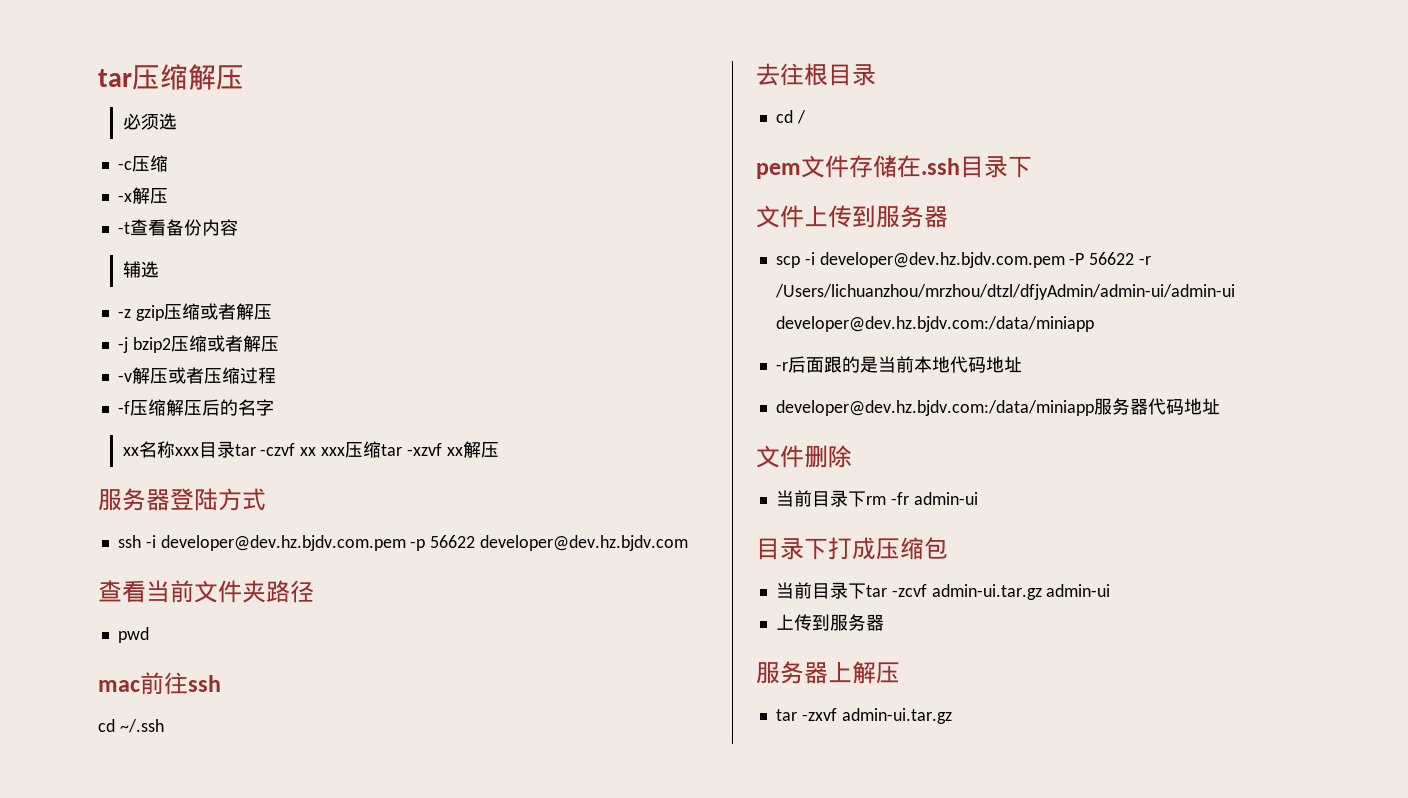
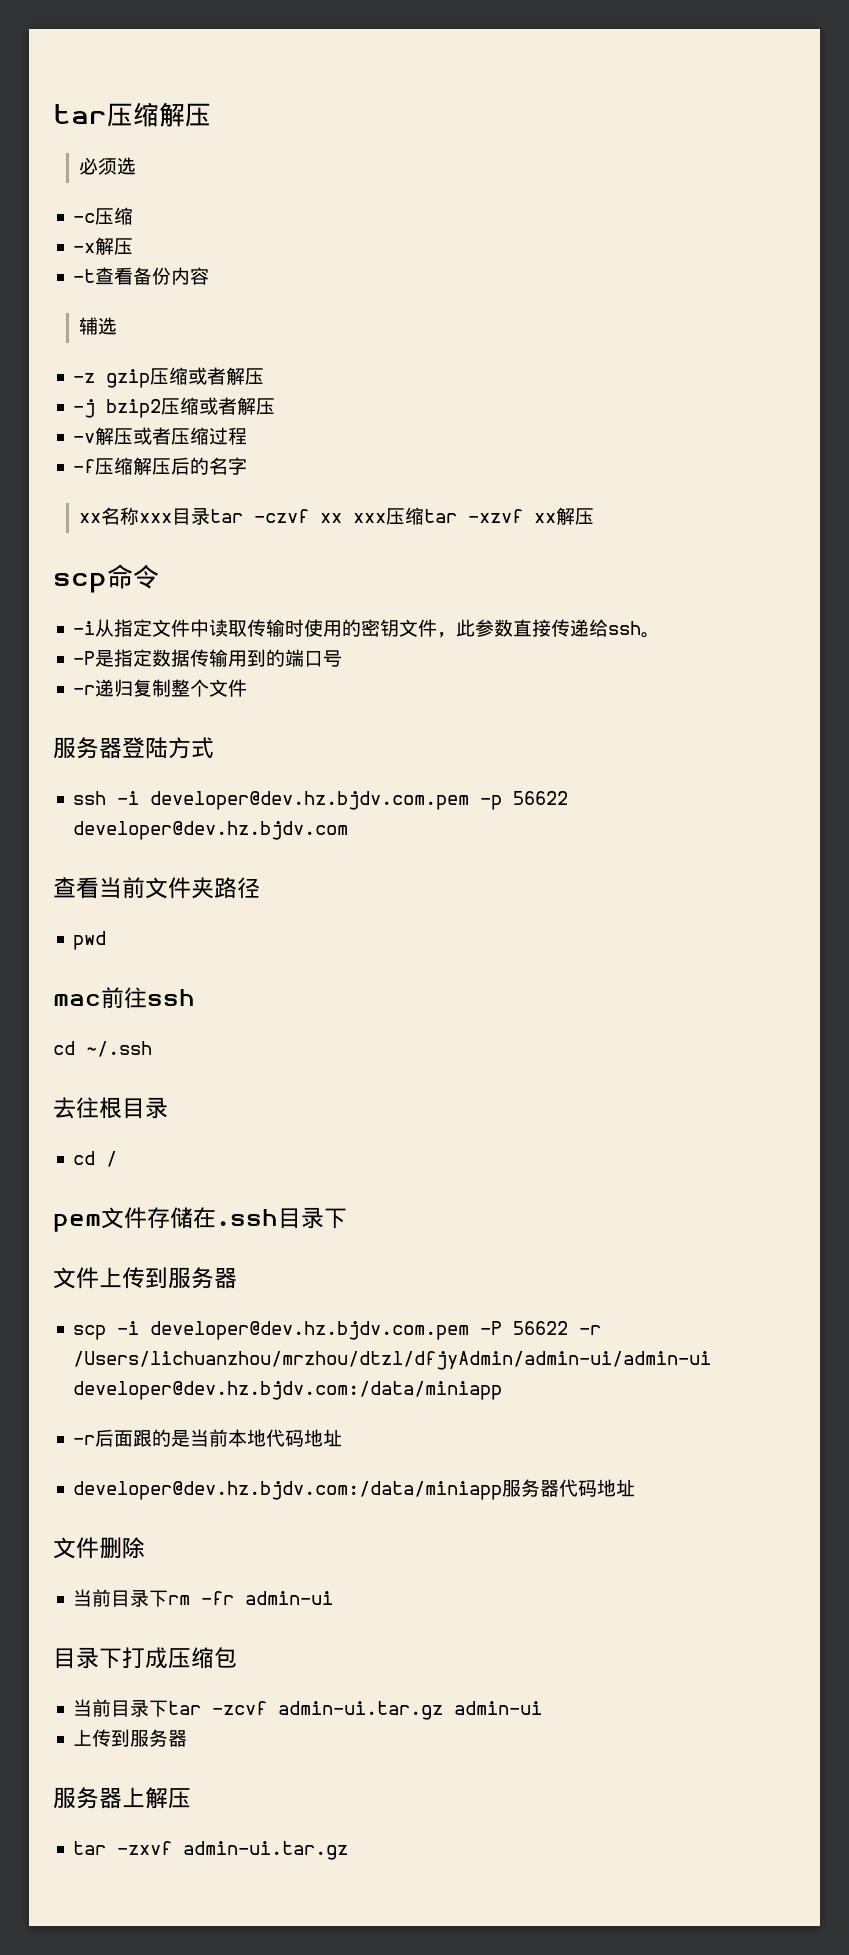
+ scp命令
+ -i从指定文件中读取传输时使用的密钥文件，此参数直接传递给ssh。
+ -P是指定数据传输用到的端口号
+ -r递归复制整个文件

